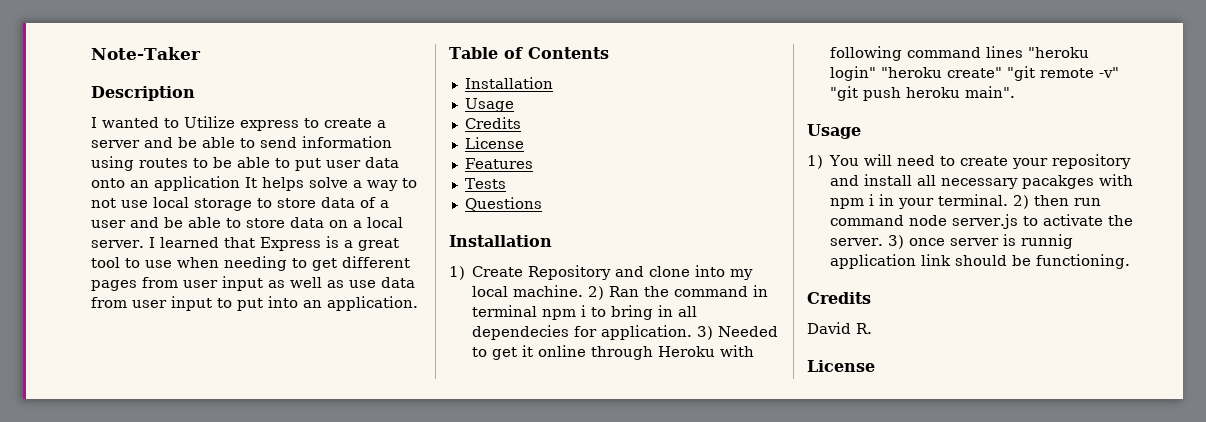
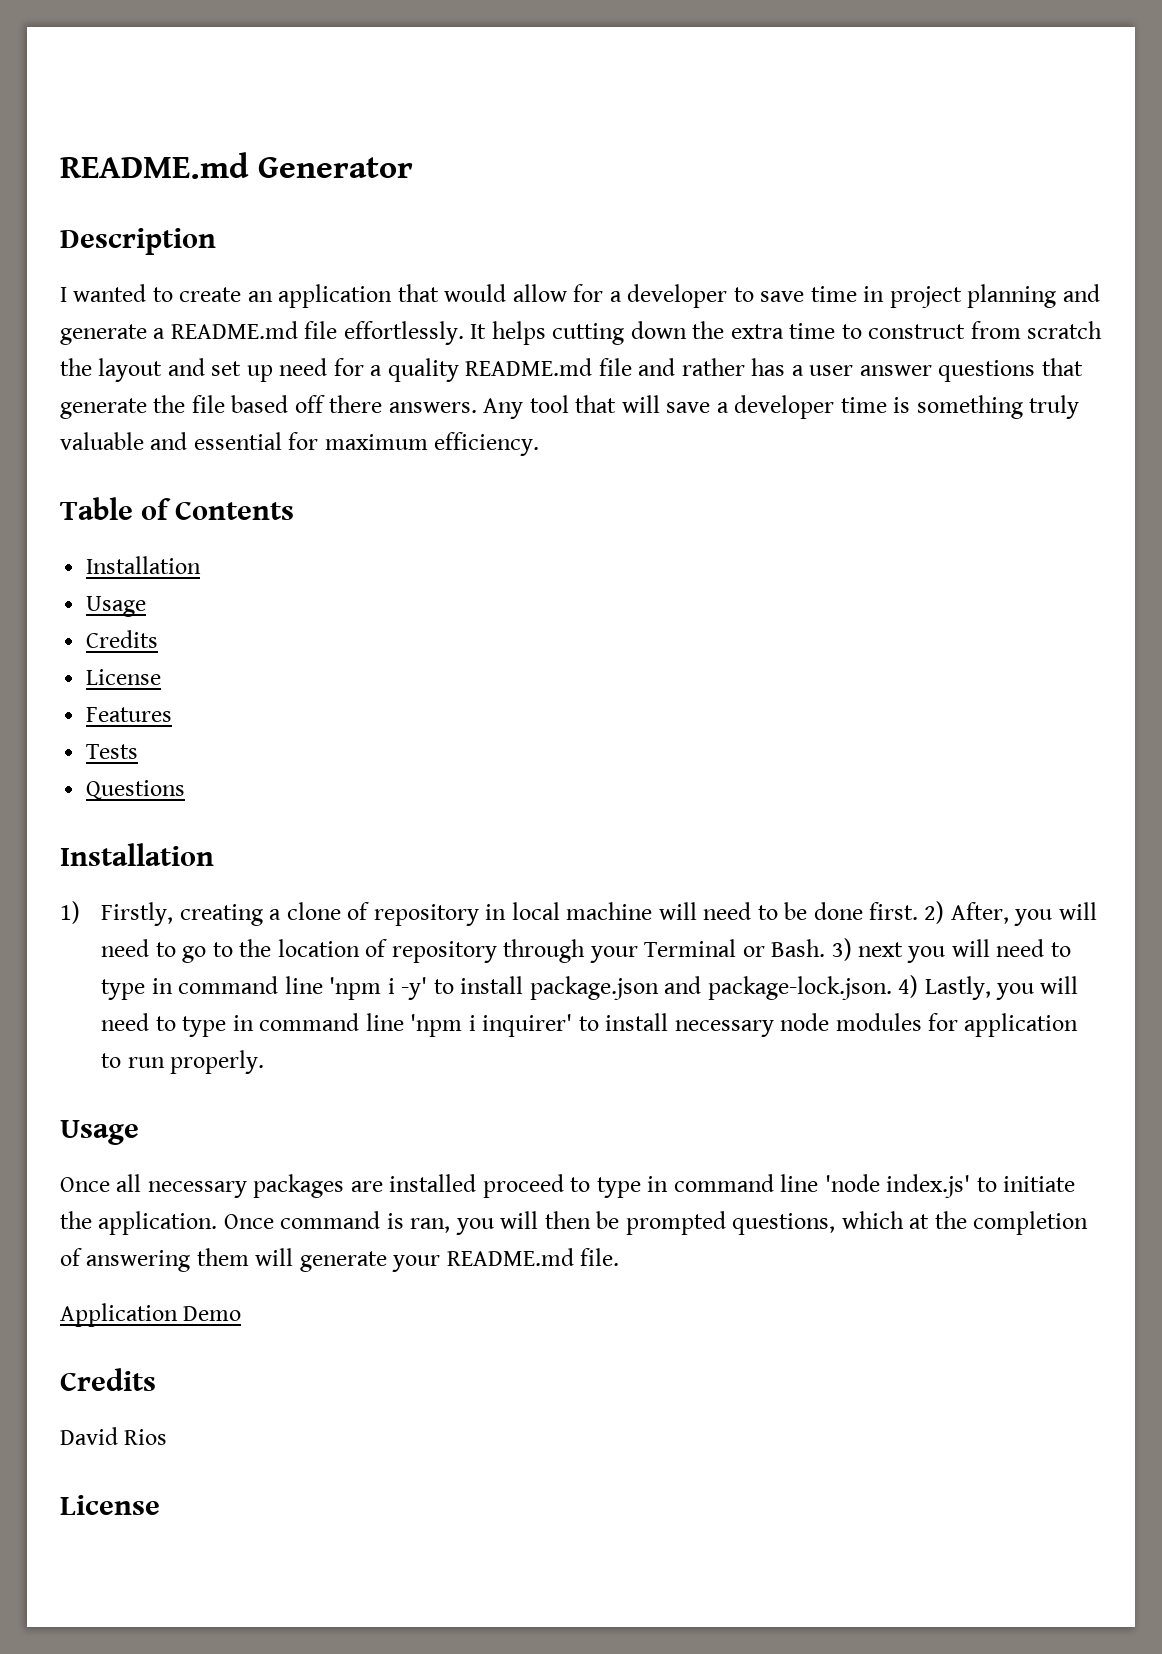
- Note-Taker
+ README.md Generator
- I wanted to Utilize express to create a server and be able to send information using routes to be able to put user data onto an application It helps solve a way to not use local storage to store data of a user and be able to store data on a local server. I learned that Express is a great tool to use when needing to get different pages from user input as well as use data from user input to put into an application.
+ I wanted to create an application that would allow for a developer to save time in project planning and generate a README.md file effortlessly. It helps cutting down the extra time to construct from scratch the layout and set up need for a quality README.md file and rather has a user answer questions that generate the file based off there answers. Any tool that will save a developer time is something truly valuable and essential for maximum efficiency.
- 1) Create Repository and clone into my local machine. 2) Ran the command in terminal npm i to bring in all dependecies for application. 3) Needed to get it online through Heroku with following command lines "heroku login" "heroku create" "git remote -v" "git push heroku main".
+ 1) Firstly, creating a clone of repository in local machine will need to be done first. 2) After, you will need to go to the location of repository through your Terminal or Bash. 3) next you will need to type in command line 'npm i -y' to install package.json and package-lock.json. 4) Lastly, you will need to type in command line 'npm i inquirer' to install necessary node modules for application to run properly.
  Usage
- 1) You will need to create your repository and install all necessary pacakges with npm i in your terminal. 2) then run command node server.js to activate the server. 3) once server is runnig application link should be functioning.
+ Once all necessary packages are installed proceed to type in command line 'node index.js' to initiate the application. Once command is ran, you will then be prompted questions, which at the completion of answering them will generate your README.md file.
+ Application Demo
- David R.
+ David Rios

